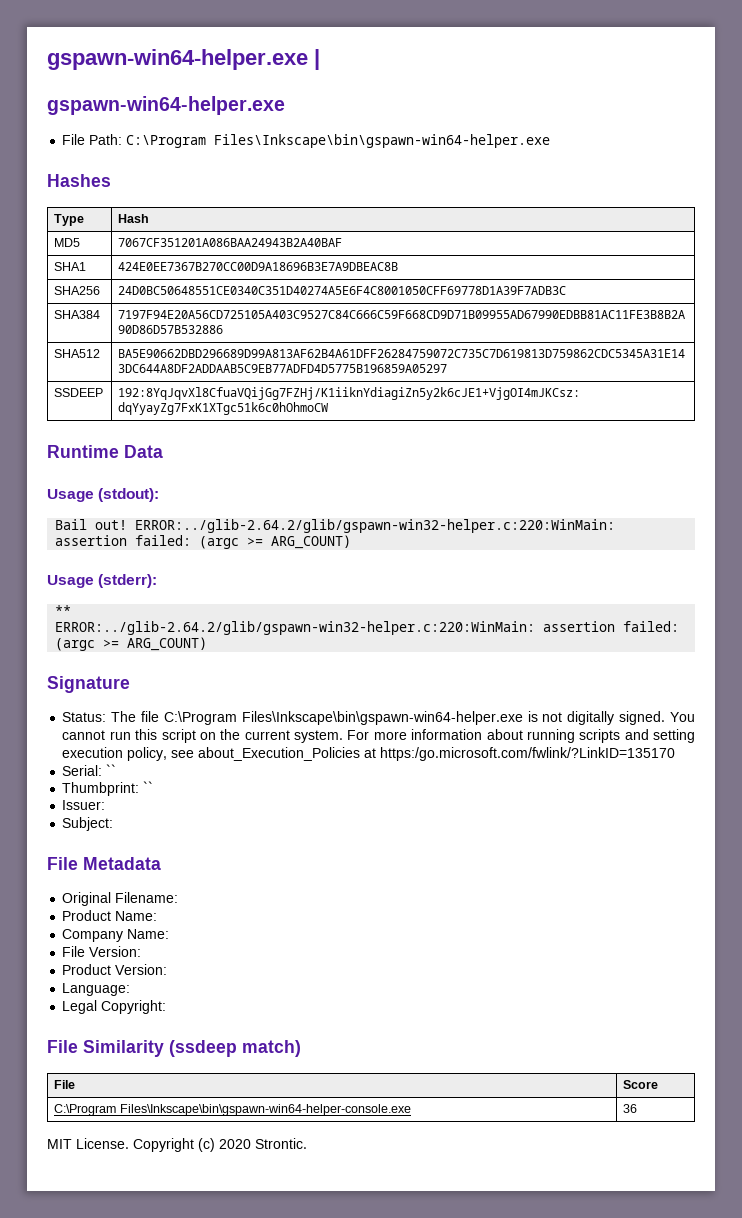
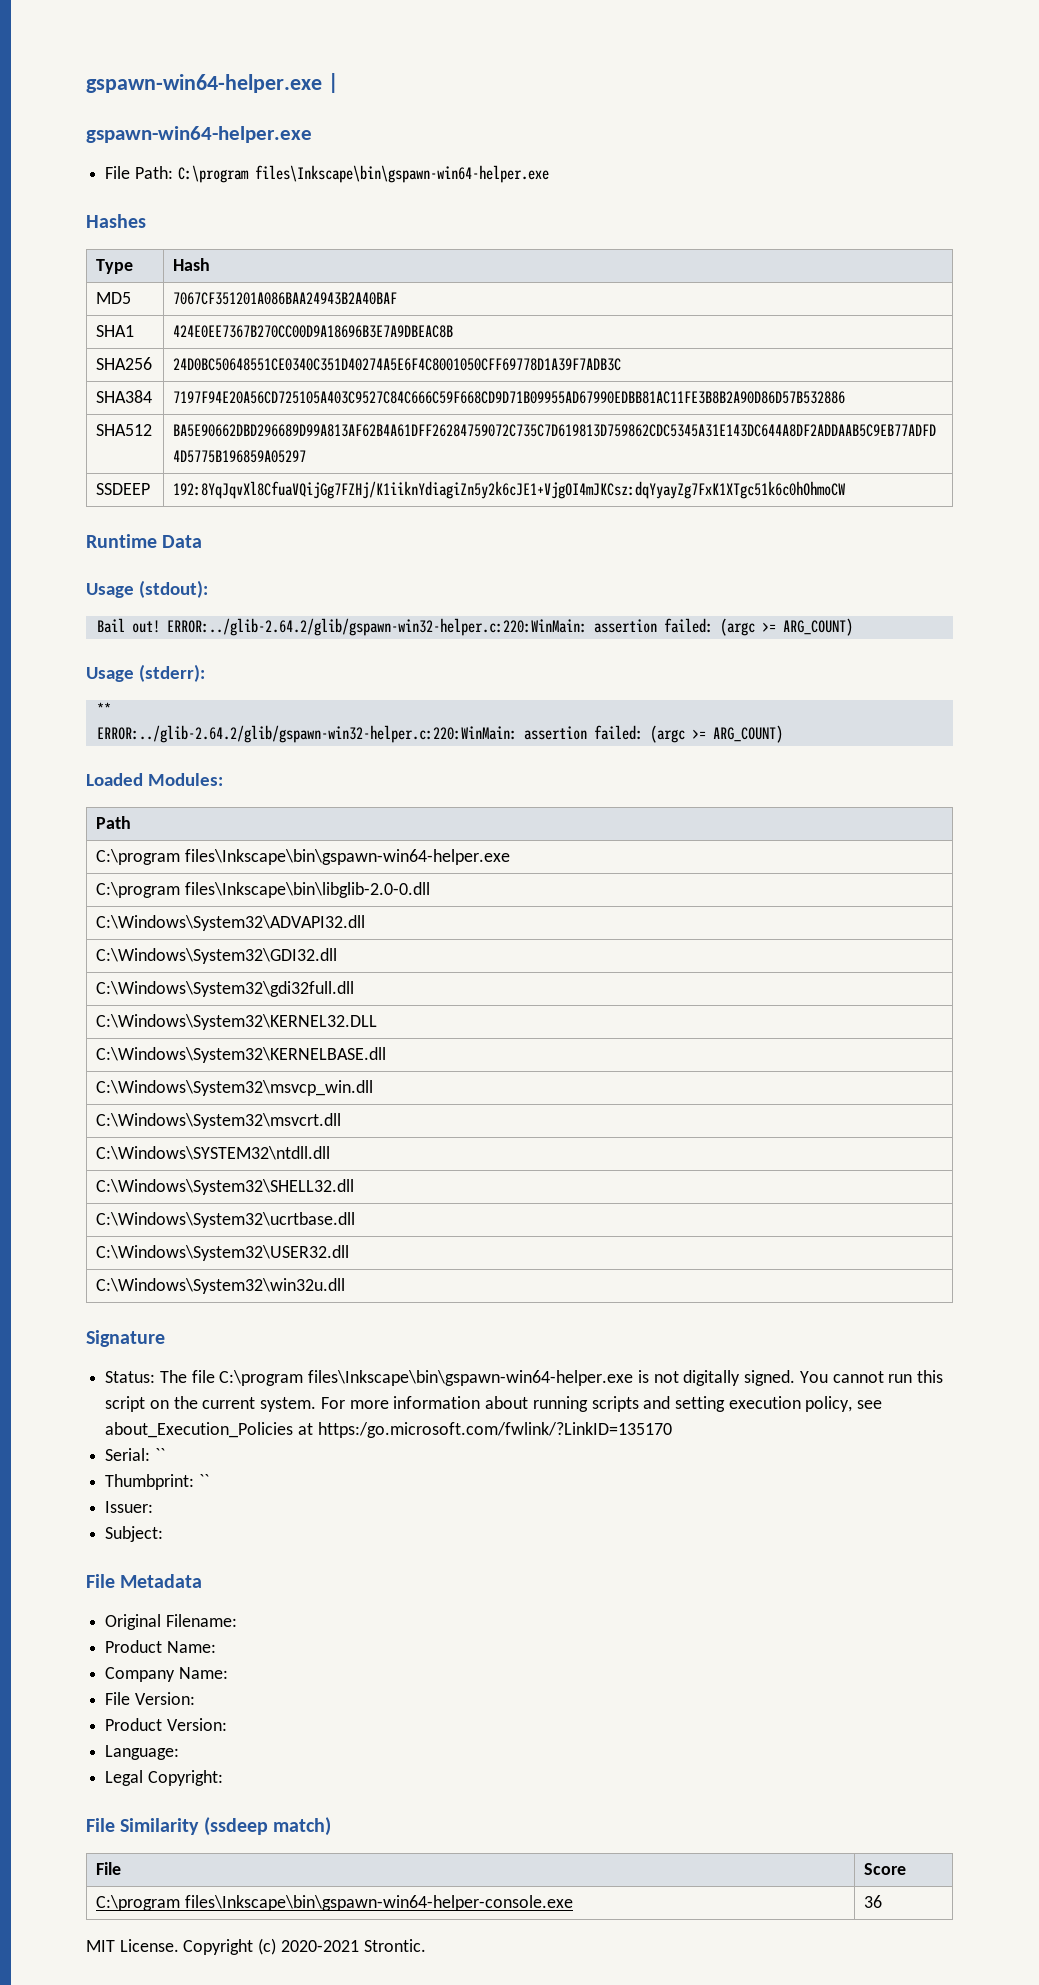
- File Path: C:\Program Files\Inkscape\bin\gspawn-win64-helper.exe
+ File Path: C:\program files\Inkscape\bin\gspawn-win64-helper.exe
+ Loaded Modules:
+ Path
+ C:\program files\Inkscape\bin\gspawn-win64-helper.exe
+ C:\program files\Inkscape\bin\libglib-2.0-0.dll
+ C:\Windows\System32\ADVAPI32.dll
+ C:\Windows\System32\GDI32.dll
+ C:\Windows\System32\gdi32full.dll
+ C:\Windows\System32\KERNEL32.DLL
+ C:\Windows\System32\KERNELBASE.dll
+ C:\Windows\System32\msvcp_win.dll
+ C:\Windows\System32\msvcrt.dll
+ C:\Windows\SYSTEM32\ntdll.dll
+ C:\Windows\System32\SHELL32.dll
+ C:\Windows\System32\ucrtbase.dll
+ C:\Windows\System32\USER32.dll
+ C:\Windows\System32\win32u.dll
- Status: The file C:\Program Files\Inkscape\bin\gspawn-win64-helper.exe is not digitally signed.
+ Status: The file C:\program files\Inkscape\bin\gspawn-win64-helper.exe is not digitally signed.
- C:\Program Files\Inkscape\bin\gspawn-win64-helper-console.exe | 36
+ C:\program files\Inkscape\bin\gspawn-win64-helper-console.exe | 36
- Copyright (c) 2020 Strontic.
+ Copyright (c) 2020-2021 Strontic.

